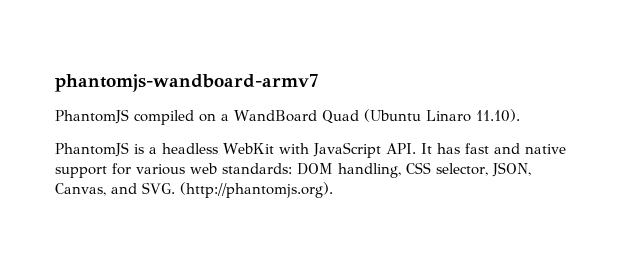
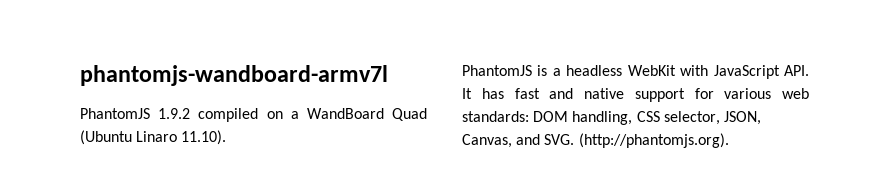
- phantomjs-wandboard-armv7
- PhantomJS compiled on a WandBoard Quad (Ubuntu Linaro 11.10).
+ phantomjs-wandboard-armv7l
+ PhantomJS 1.9.2 compiled on a WandBoard Quad (Ubuntu Linaro 11.10).

